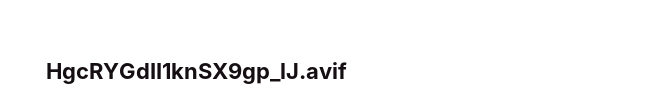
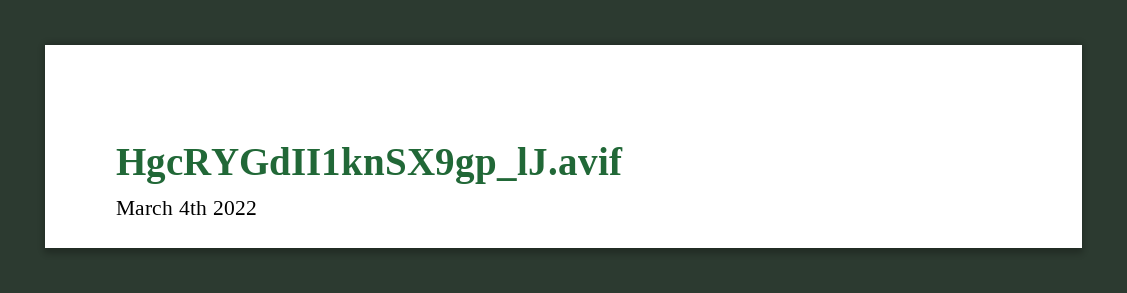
+ March 4th 2022

